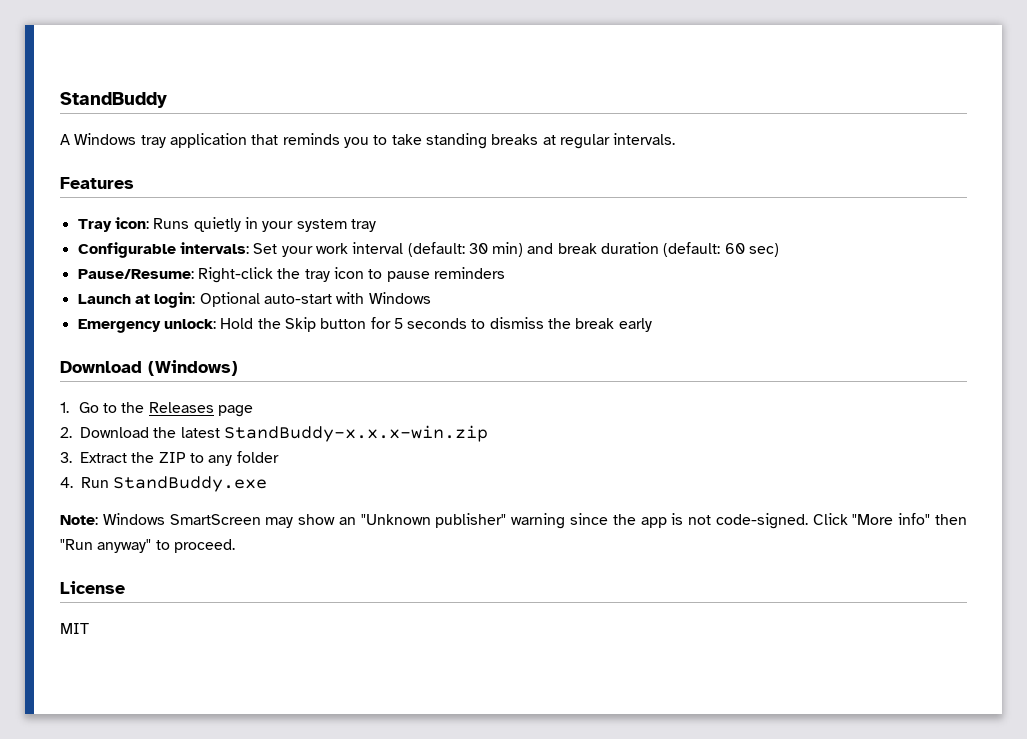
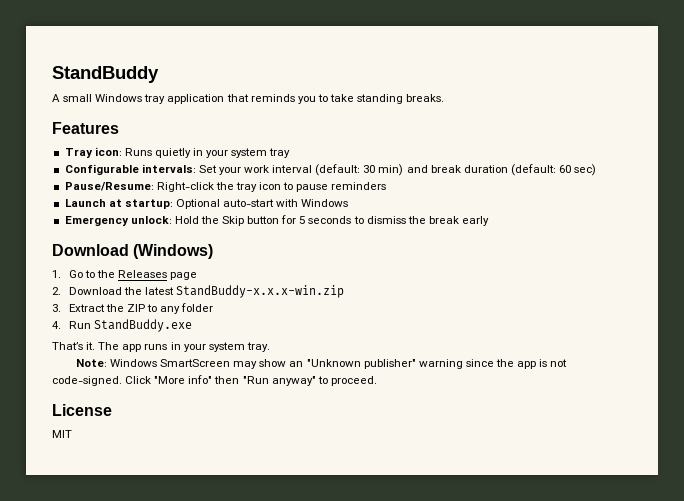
- A Windows tray application that reminds you to take standing breaks at regular intervals.
+ A small Windows tray application that reminds you to take standing breaks.
- Launch at login: Optional auto-start with Windows
+ Launch at startup: Optional auto-start with Windows
+ That’s it. The app runs in your system tray.

